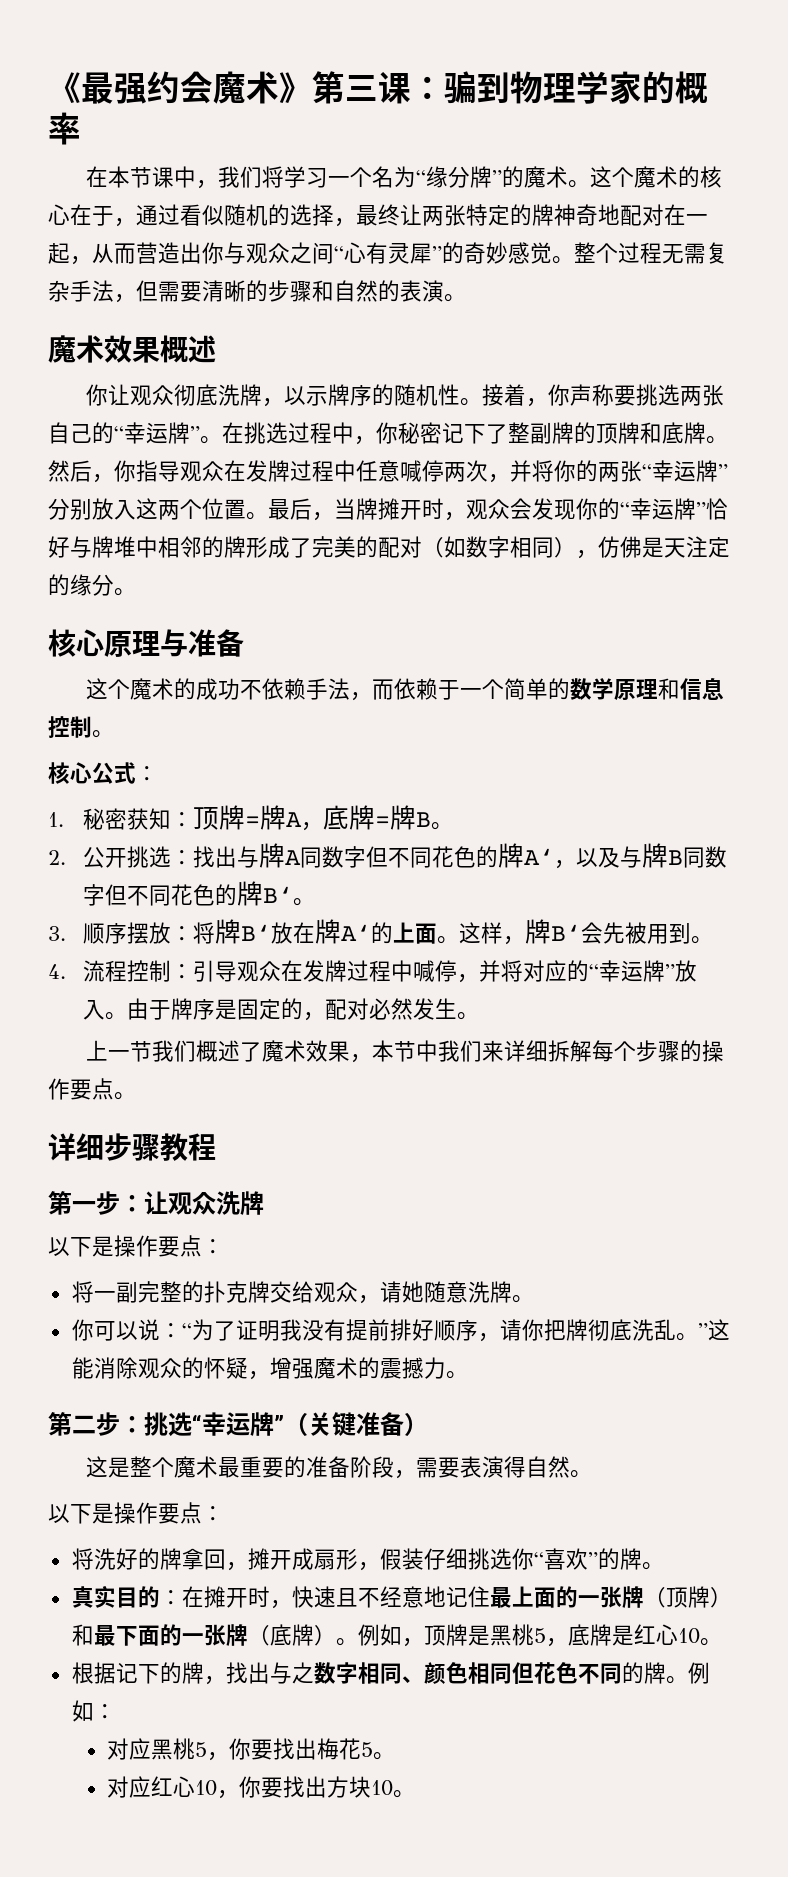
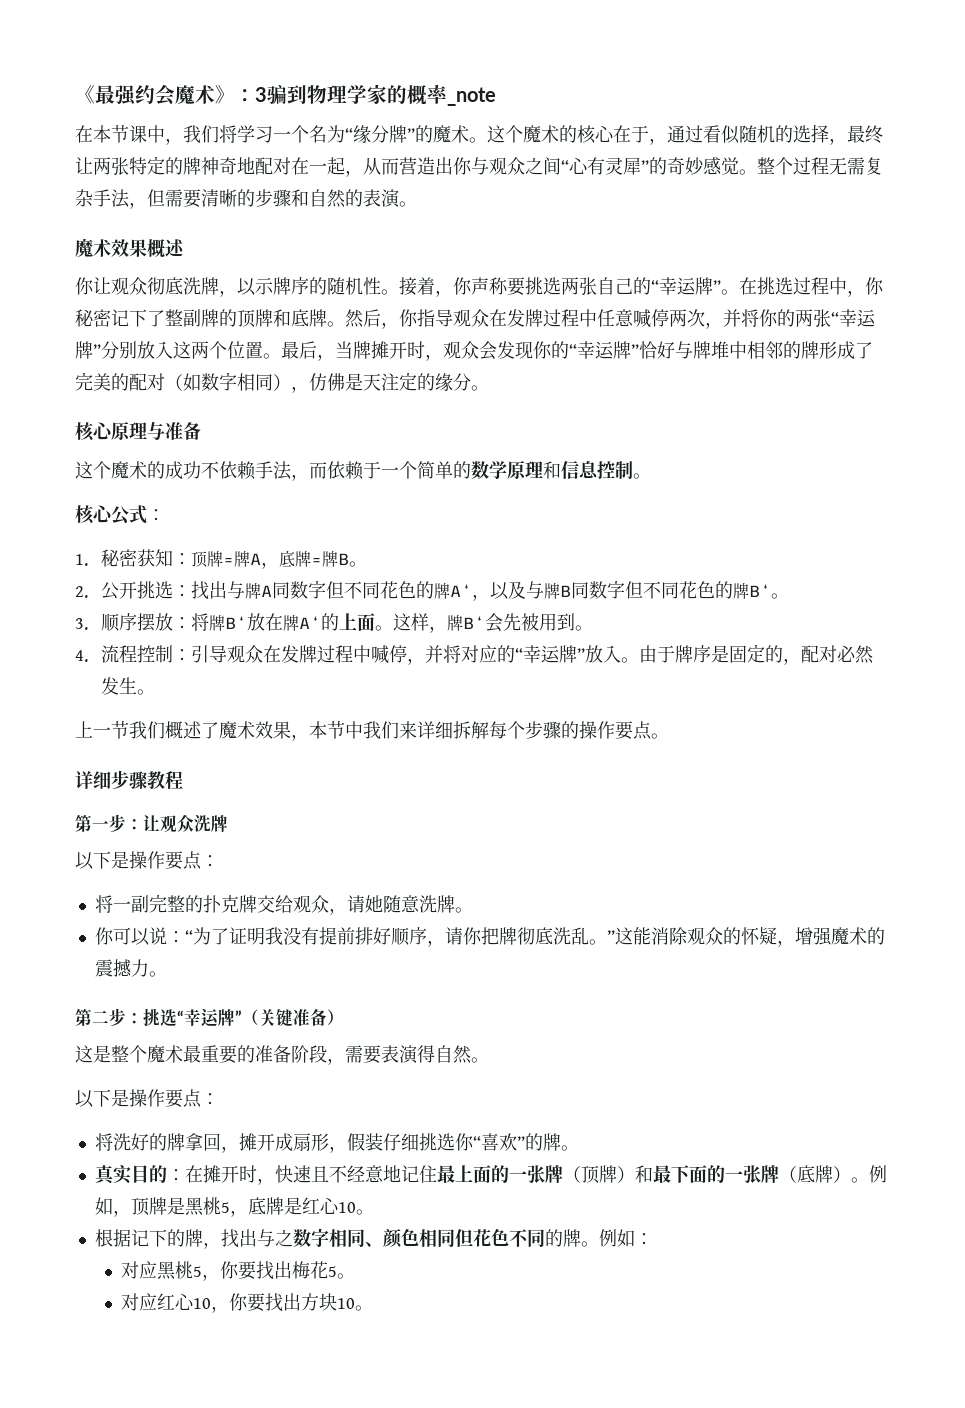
- 《最强约会魔术》第三课：骗到物理学家的概率
+ 《最强约会魔术》：3骗到物理学家的概率_note

